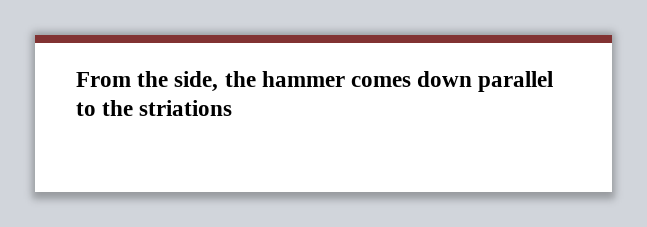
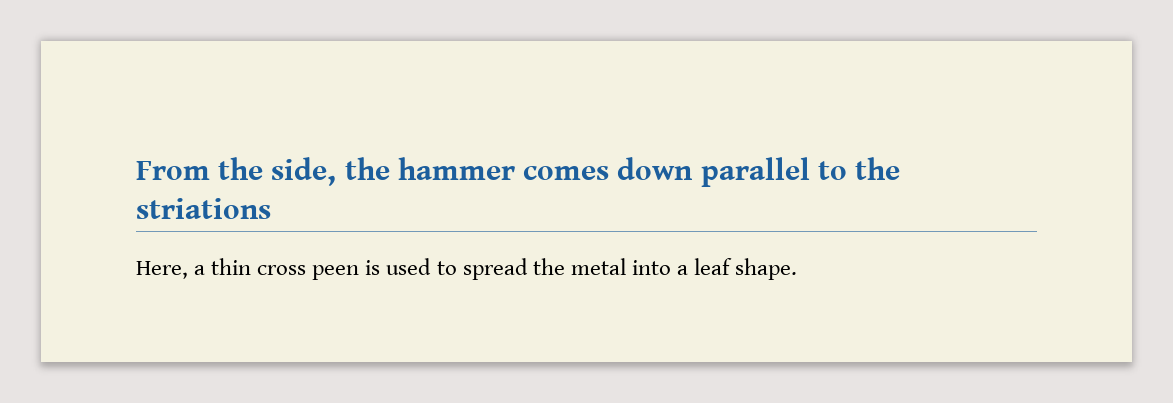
+ Here, a thin cross peen is used to spread the metal into a leaf shape.

